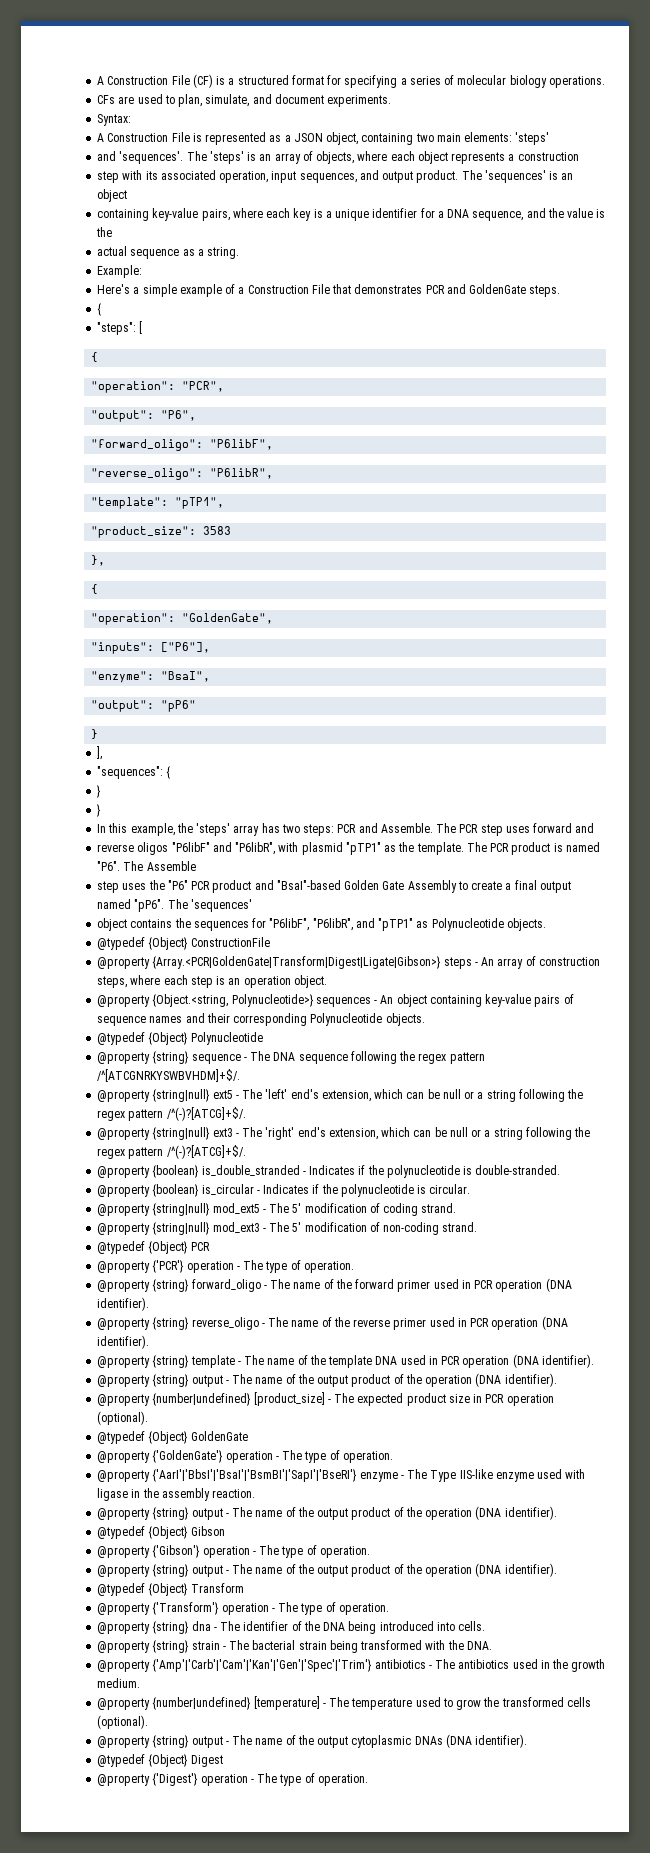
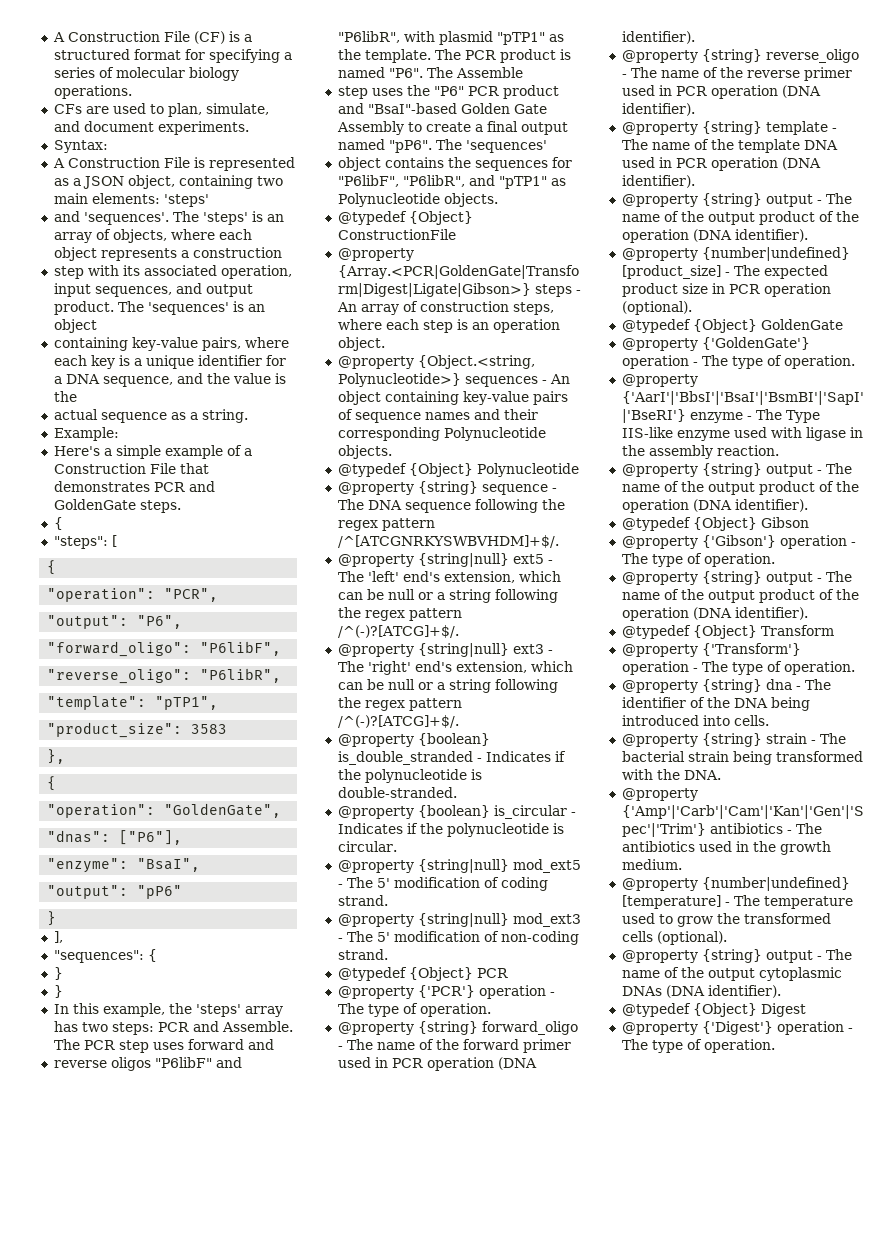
- "inputs": ["P6"],
+ "dnas": ["P6"],

